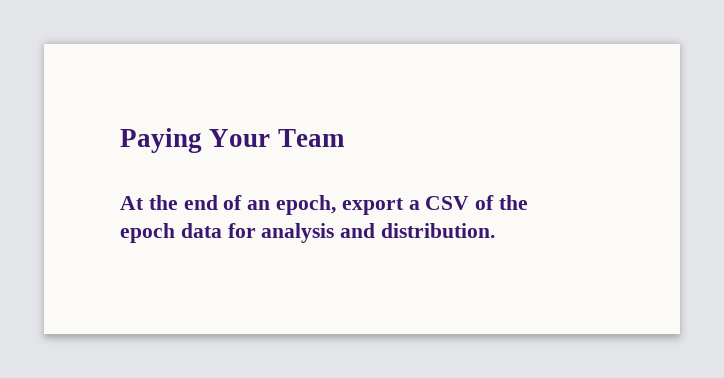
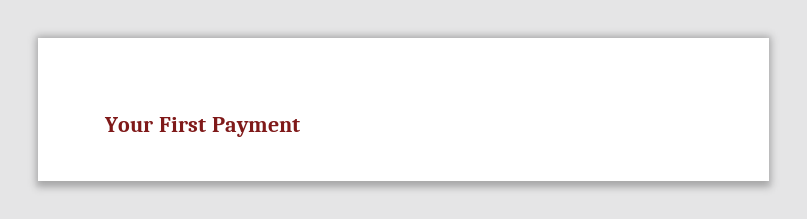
- Paying Your Team
- At the end of an epoch, export a CSV of the epoch data for analysis and distribution.
+ Your First Payment

